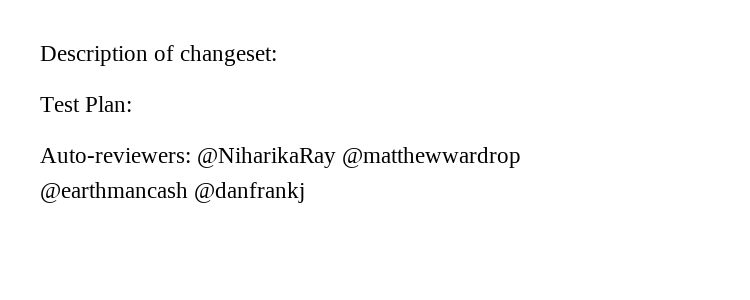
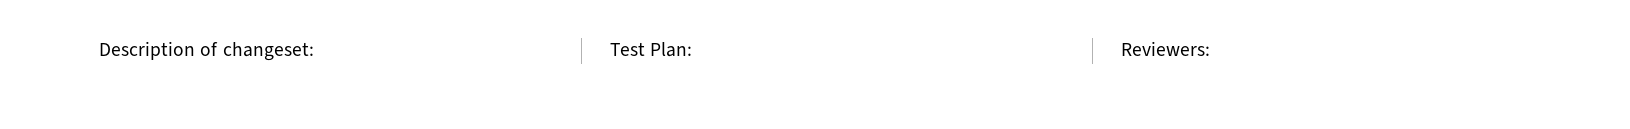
- Auto-reviewers: @NiharikaRay @matthewwardrop @earthmancash @danfrankj
+ Reviewers:

